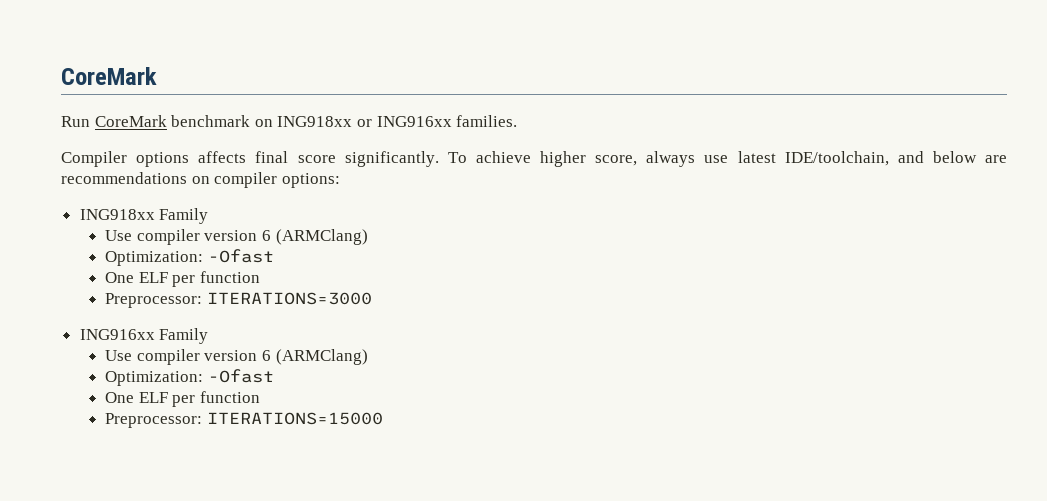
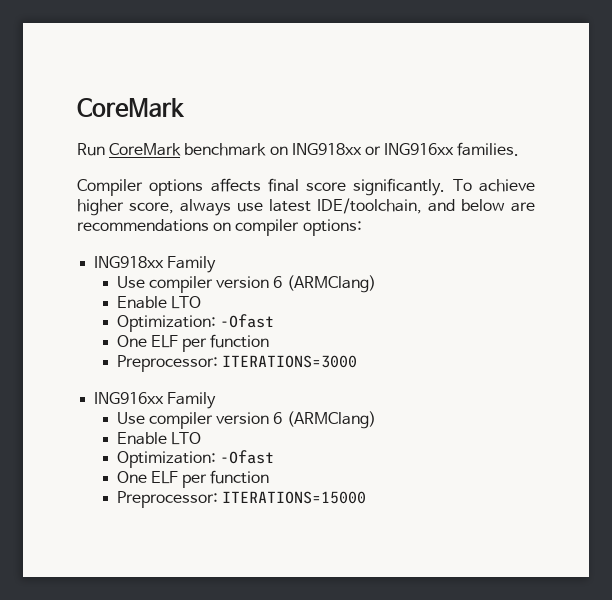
  ING918xx Family
  Use compiler version 6 (ARMClang)
+ Enable LTO
  ING916xx Family
  Use compiler version 6 (ARMClang)
+ Enable LTO

